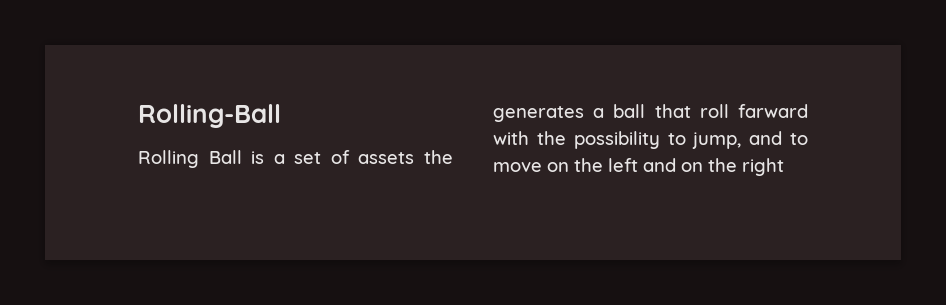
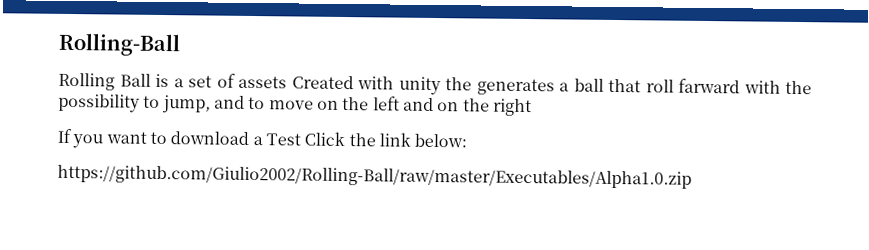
- Rolling Ball is a set of assets the generates a ball that roll farward with the possibility to jump, and to move on the left and on the right
+ Rolling Ball is a set of assets Created with unity the generates a ball that roll farward with the possibility to jump, and to move on the left and on the right
+ If you want to download a Test Click the link below:
+ https://github.com/Giulio2002/Rolling-Ball/raw/master/Executables/Alpha1.0.zip

